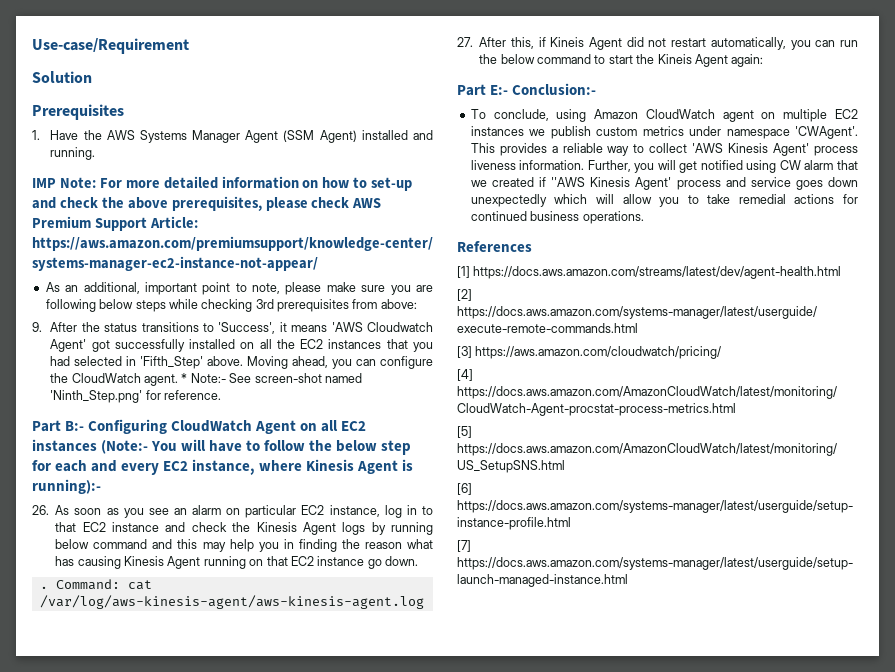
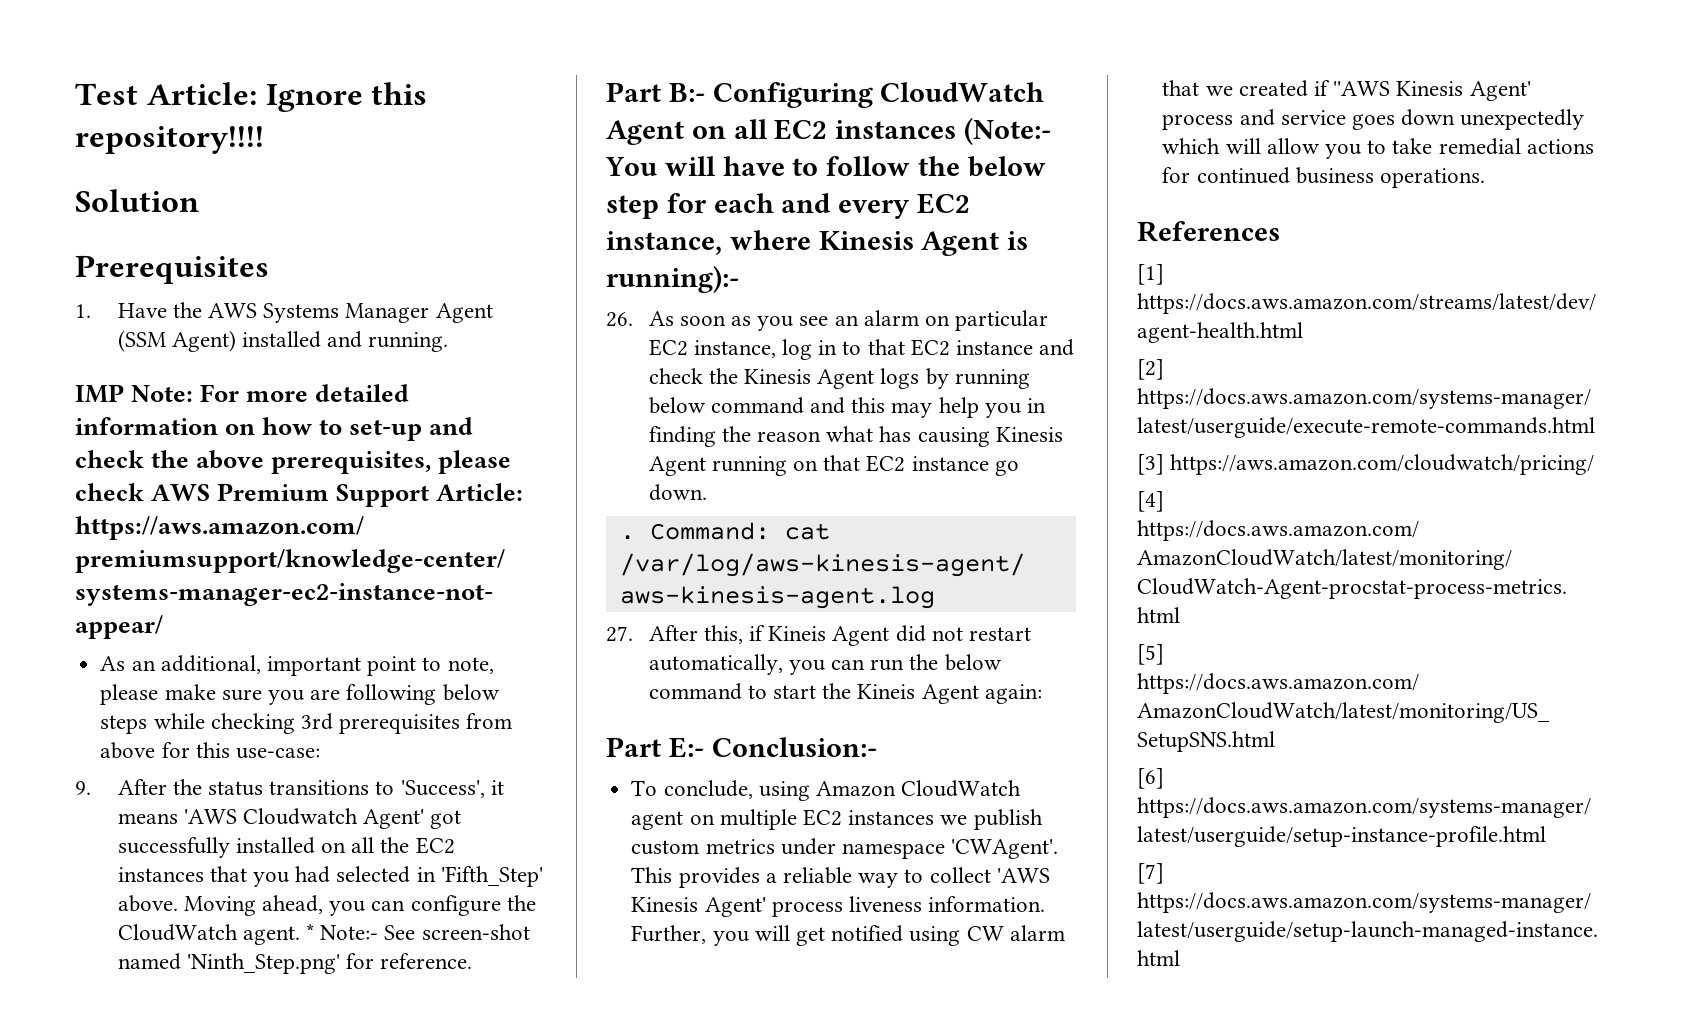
- Use-case/Requirement
+ Test Article: Ignore this repository!!!!
- As an additional, important point to note, please make sure you are following below steps while checking 3rd prerequisites from above:
+ As an additional, important point to note, please make sure you are following below steps while checking 3rd prerequisites from above for this use-case:

